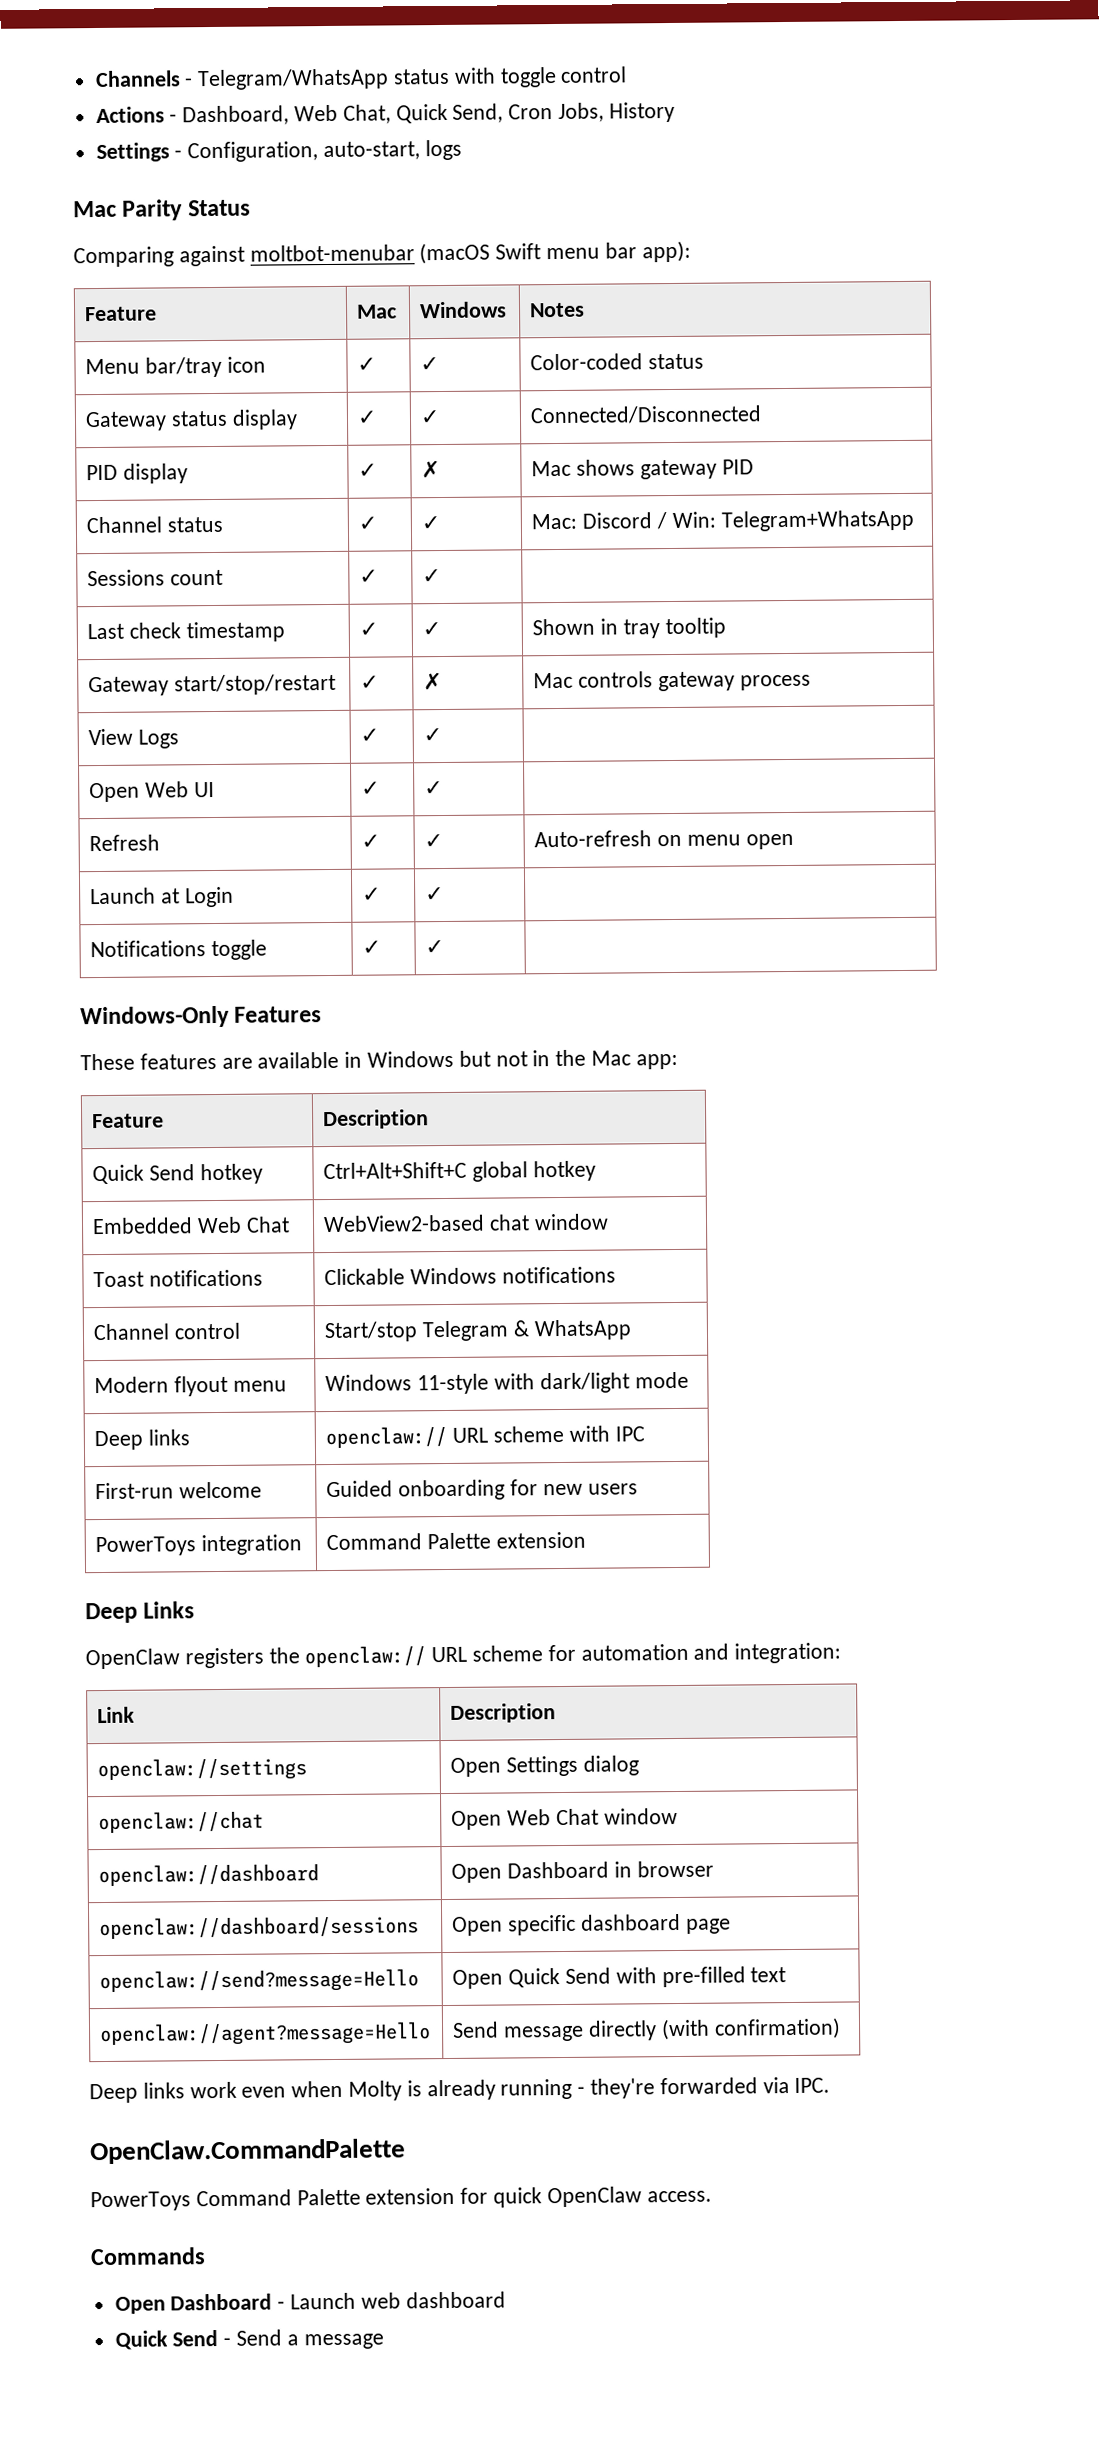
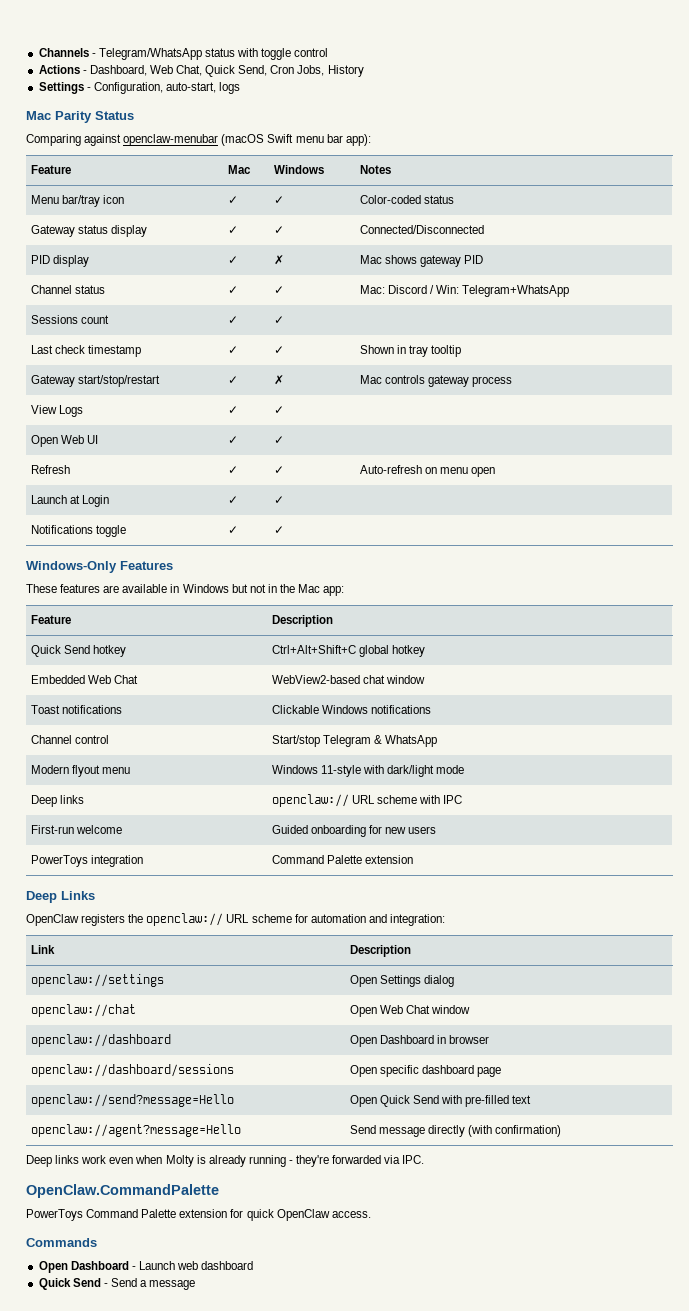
- Comparing against moltbot-menubar (macOS Swift menu bar app):
+ Comparing against openclaw-menubar (macOS Swift menu bar app):

